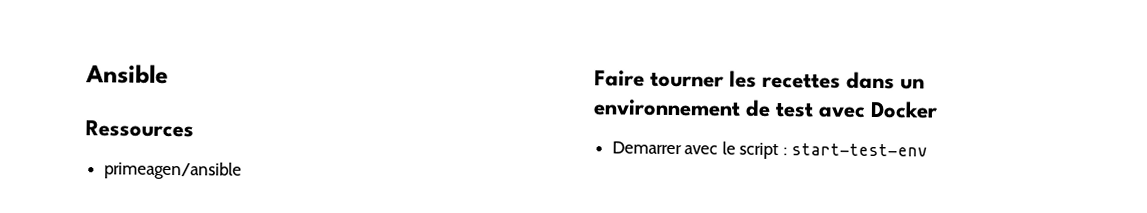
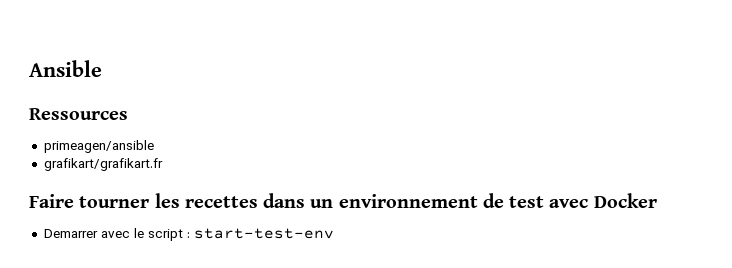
+ grafikart/grafikart.fr

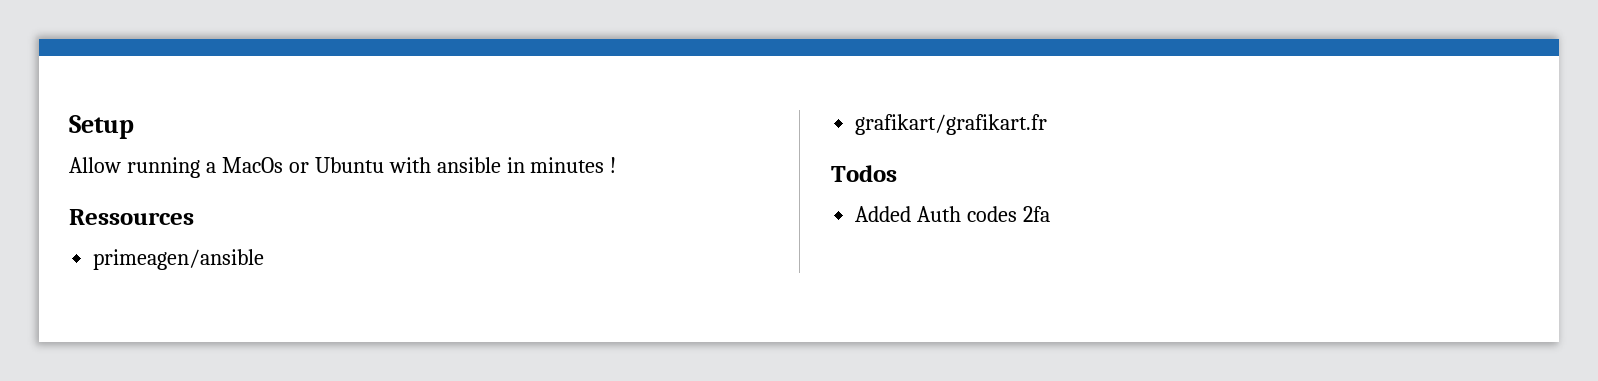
- Ansible
+ Setup
+ Allow running a MacOs or Ubuntu with ansible in minutes !
  Ressources
  primeagen/ansible
  grafikart/grafikart.fr
- Faire tourner les recettes dans un environnement de test avec Docker
- Demarrer avec le script : start-test-env
+ Todos
+ Added Auth codes 2fa

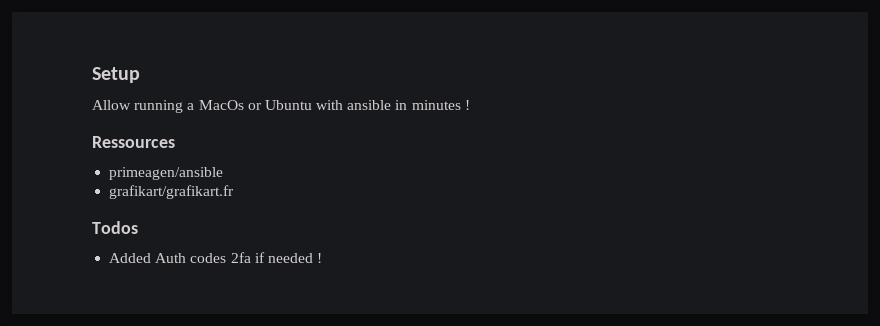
- Added Auth codes 2fa
+ Added Auth codes 2fa if needed !

